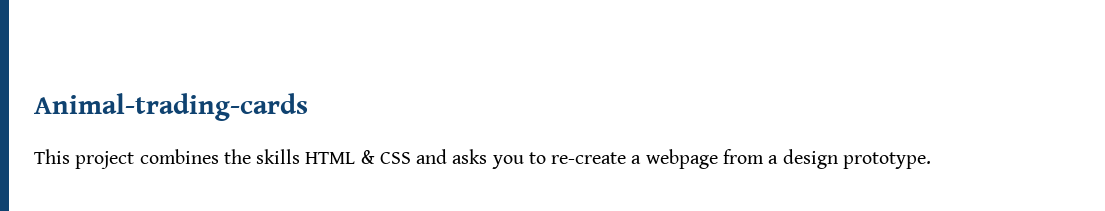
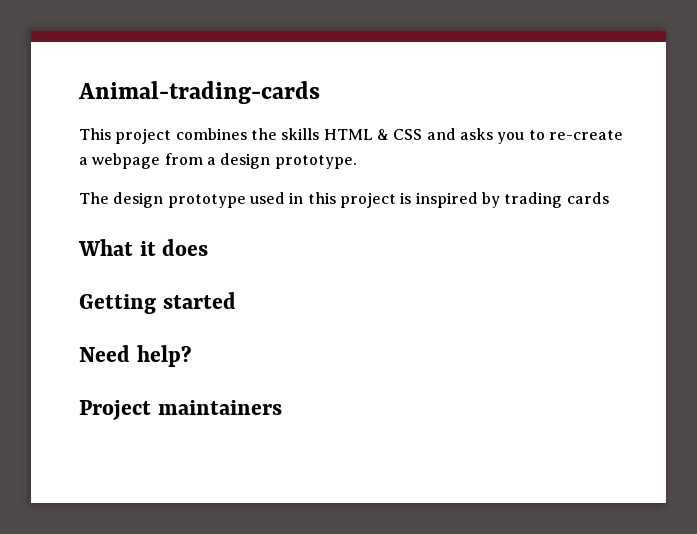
+ The design prototype used in this project is inspired by trading cards
+ What it does
+ Getting started
+ Need help?
+ Project maintainers

